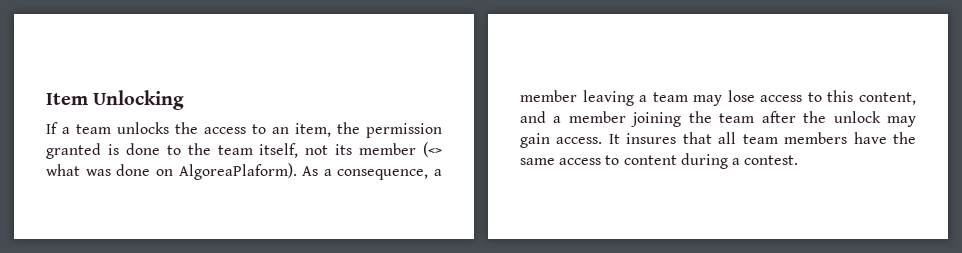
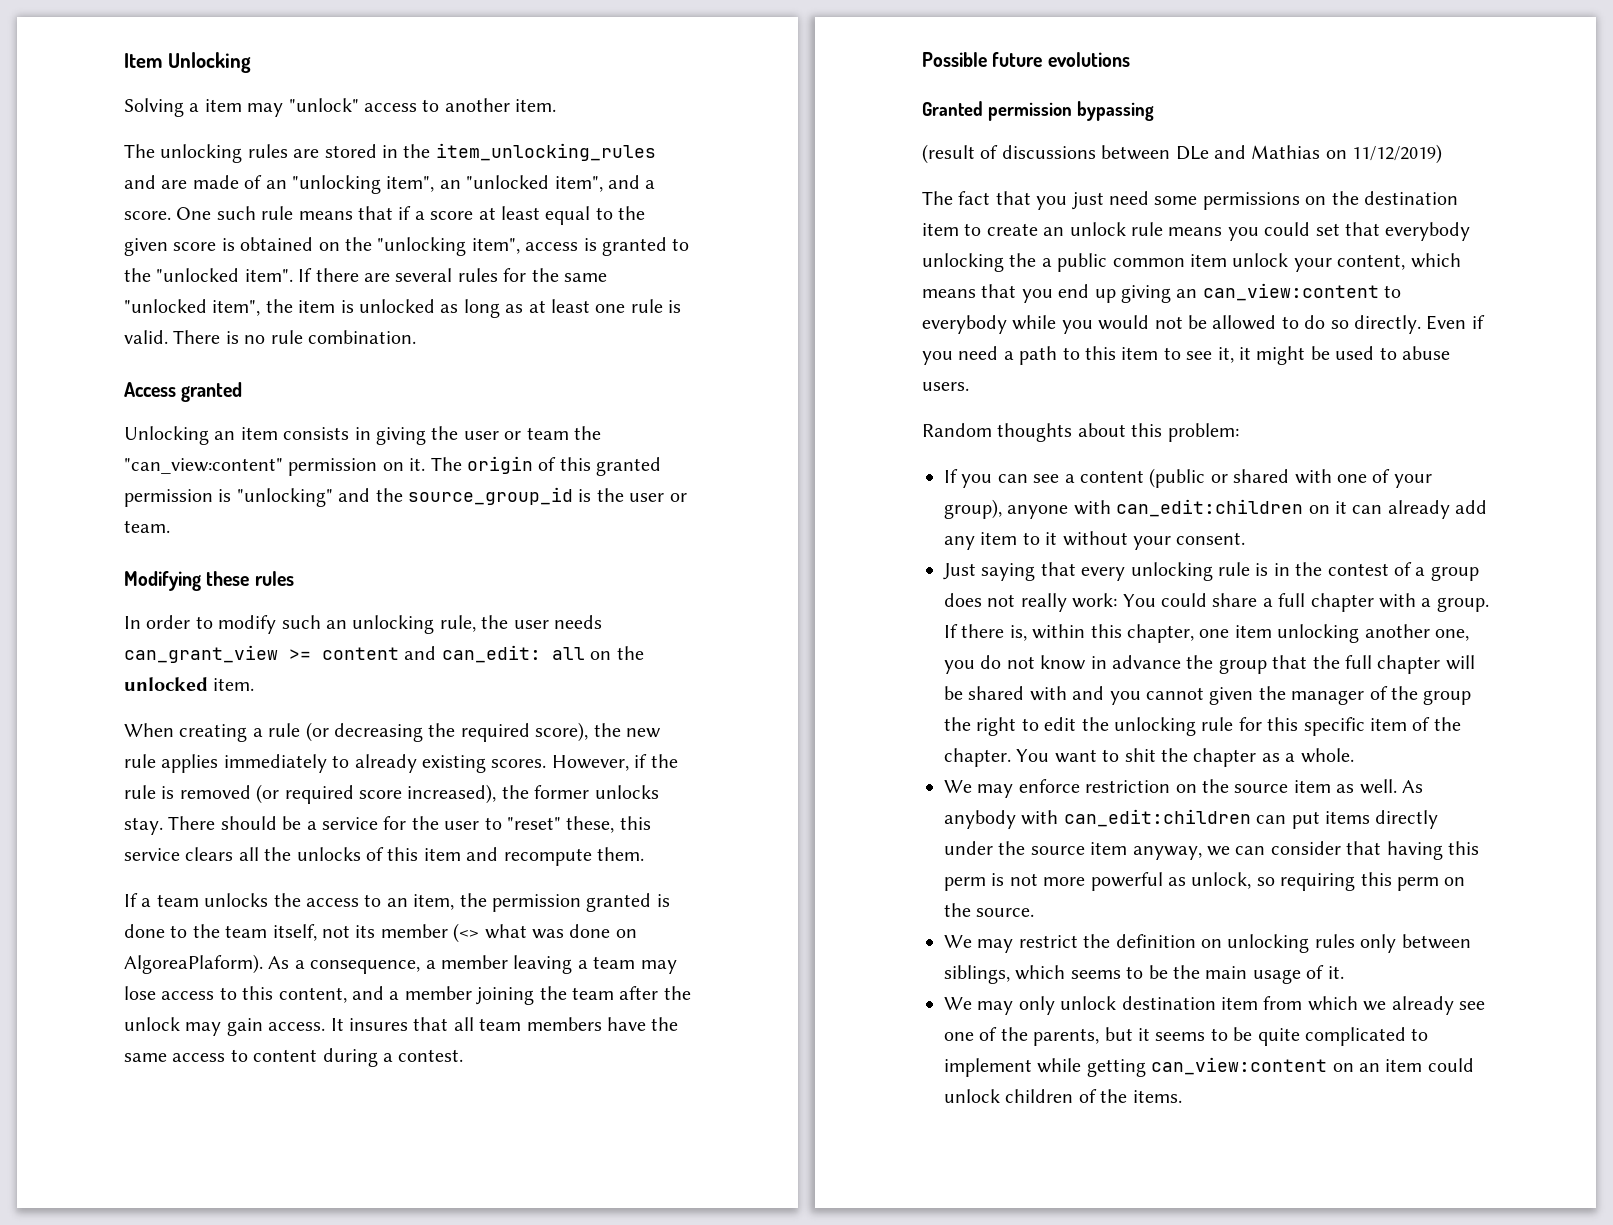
+ Solving a item may "unlock" access to another item.
+ The unlocking rules are stored in the item_unlocking_rules and are made of an "unlocking item", an "unlocked item", and a score. One such rule means that if a score at least equal to the given score is obtained on the "unlocking item", access is granted to the "unlocked item". If there are several rules for the same "unlocked item", the item is unlocked as long as at least one rule is valid. There is no rule combination.
+ Access granted
+ Unlocking an item consists in giving the user or team the "can_view:content" permission on it. The origin of this granted permission is "unlocking" and the source_group_id is the user or team.
+ Modifying these rules
+ In order to modify such an unlocking rule, the user needs can_grant_view >= content and can_edit: all on the unlocked item.
+ When creating a rule (or decreasing the required score), the new rule applies immediately to already existing scores. However, if the rule is removed (or required score increased), the former unlocks stay. There should be a service for the user to "reset" these, this service clears all the unlocks of this item and recompute them.
+ Possible future evolutions
+ Granted permission bypassing
+ (result of discussions between DLe and Mathias on 11/12/2019)
+ The fact that you just need some permissions on the destination item to create an unlock rule means you could set that everybody unlocking the a public common item unlock your content, which means that you end up giving an can_view:content to everybody while you would not be allowed to do so directly. Even if you need a path to this item to see it, it might be used to abuse users.
+ Random thoughts about this problem:
+ If you can see a content (public or shared with one of your group), anyone with can_edit:children on it can already add any item to it without your consent.
+ Just saying that every unlocking rule is in the contest of a group does not really work: You could share a full chapter with a group. If there is, within this chapter, one item unlocking another one, you do not know in advance the group that the full chapter will be shared with and you cannot given the manager of the group the right to edit the unlocking rule for this specific item of the chapter. You want to shit the chapter as a whole.
+ We may enforce restriction on the source item as well. As anybody with can_edit:children can put items directly under the source item anyway, we can consider that having this perm is not more powerful as unlock, so requiring this perm on the source.
+ We may restrict the definition on unlocking rules only between siblings, which seems to be the main usage of it.
+ We may only unlock destination item from which we already see one of the parents, but it seems to be quite complicated to implement while getting can_view:content on an item could unlock children of the items.

